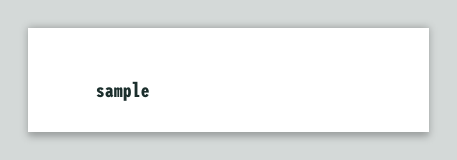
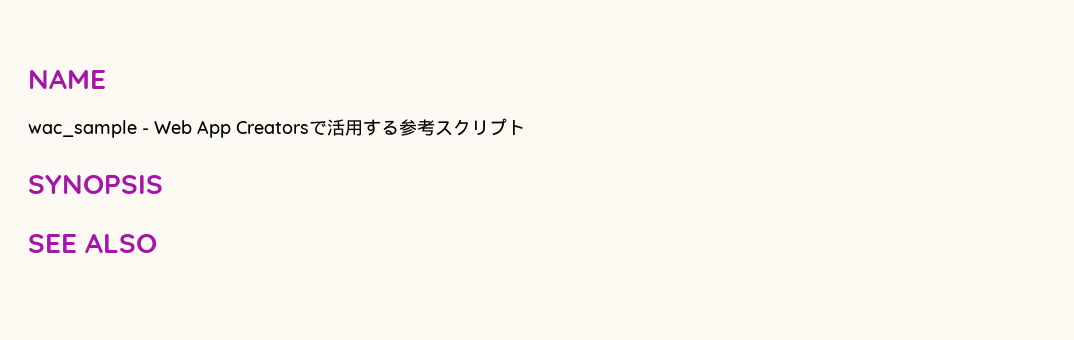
- sample
+ NAME
+ wac_sample - Web App Creatorsで活用する参考スクリプト
+ SYNOPSIS
+ SEE ALSO

